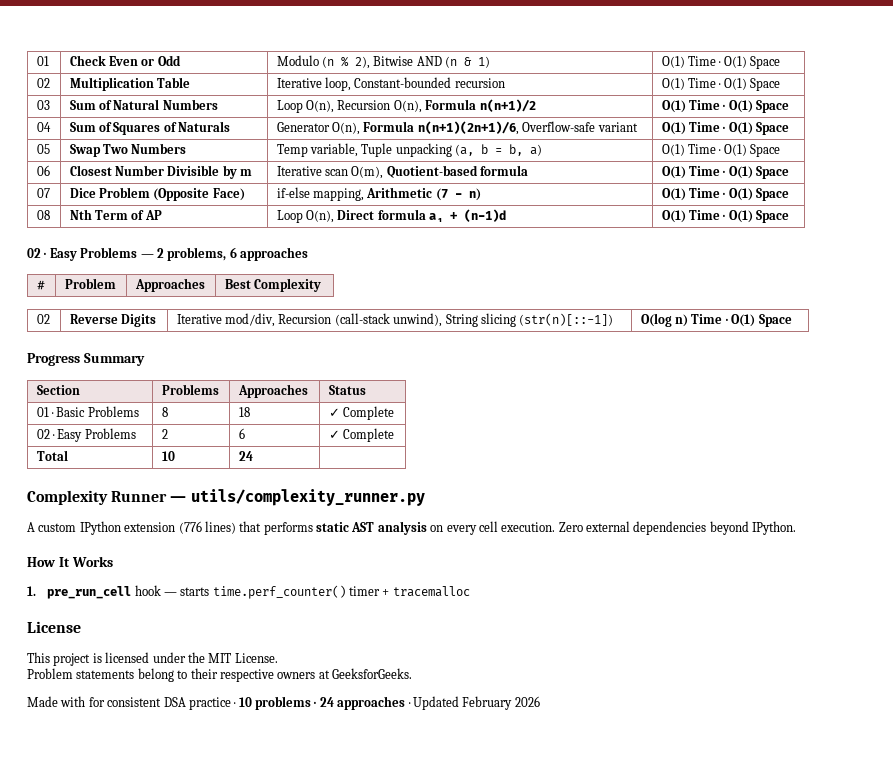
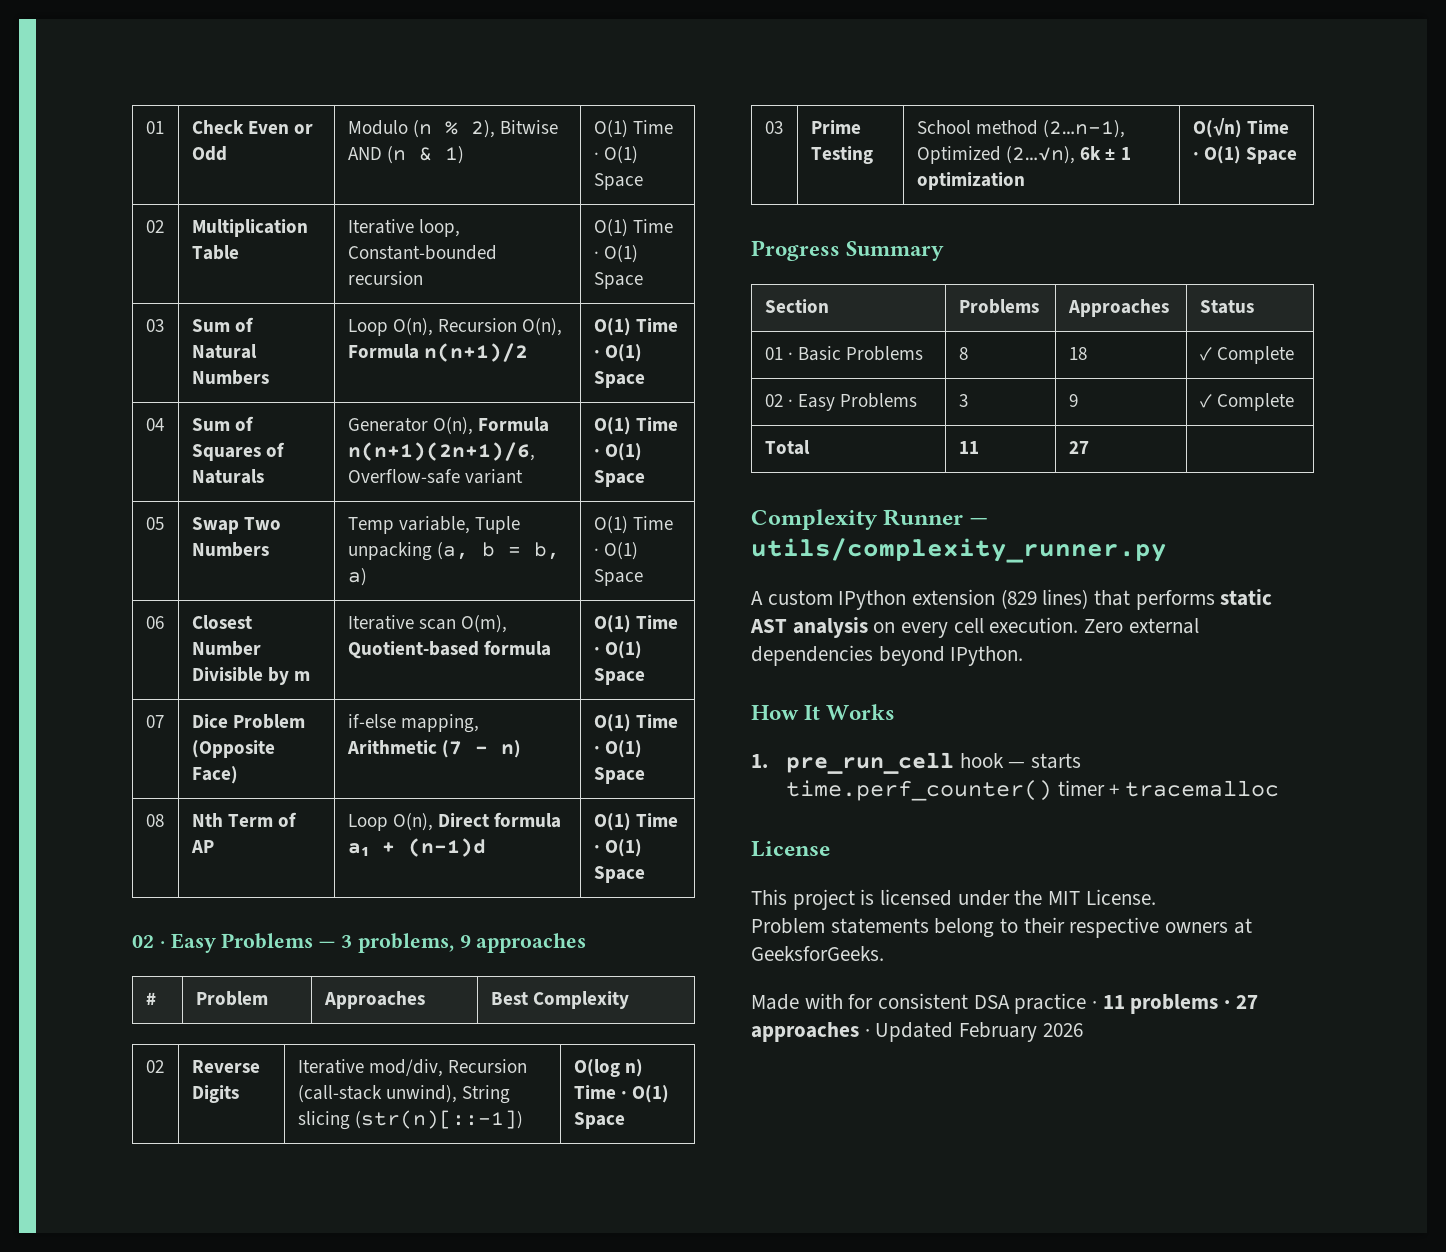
- 02 · Easy Problems — 2 problems, 6 approaches
+ 02 · Easy Problems — 3 problems, 9 approaches
+ 03 | Prime Testing | School method (2…n−1), Optimized (2…√n), 6k ± 1 optimization | O(√n) Time · O(1) Space
- 02 · Easy Problems | 2 | 6 | ✓ Complete
+ 02 · Easy Problems | 3 | 9 | ✓ Complete
- Total | 10 | 24 |
+ Total | 11 | 27 |
- A custom IPython extension (776 lines) that performs static AST analysis on every cell execution.
+ A custom IPython extension (829 lines) that performs static AST analysis on every cell execution.
- Made with for consistent DSA practice · 10 problems · 24 approaches · Updated February 2026
+ Made with for consistent DSA practice · 11 problems · 27 approaches · Updated February 2026

